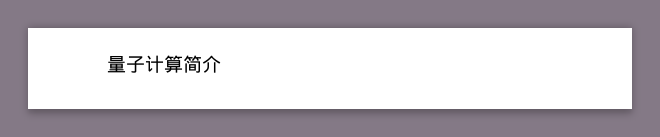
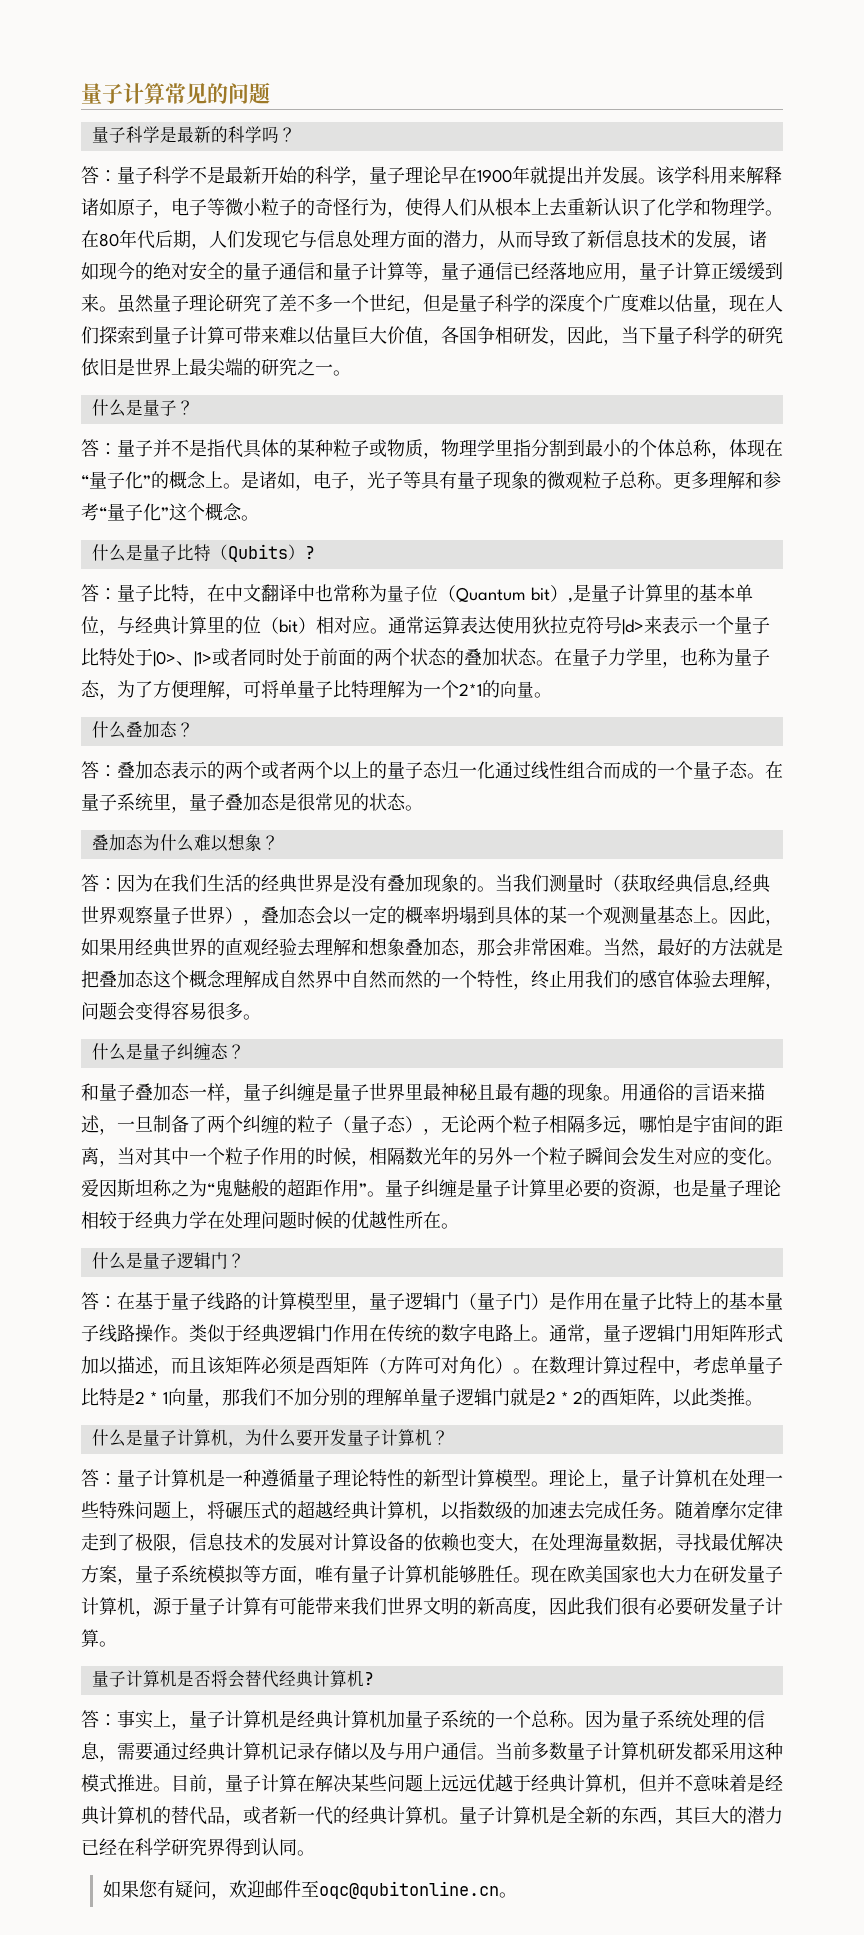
- 量子计算简介
+ 量子计算常见的问题
+ 量子科学是最新的科学吗？
+ 答：量子科学不是最新开始的科学，量子理论早在1900年就提出并发展。该学科用来解释诸如原子，电子等微小粒子的奇怪行为，使得人们从根本上去重新认识了化学和物理学。在80年代后期，人们发现它与信息处理方面的潜力，从而导致了新信息技术的发展，诸如现今的绝对安全的量子通信和量子计算等，量子通信已经落地应用，量子计算正缓缓到来。虽然量子理论研究了差不多一个世纪，但是量子科学的深度个广度难以估量，现在人们探索到量子计算可带来难以估量巨大价值，各国争相研发，因此，当下量子科学的研究依旧是世界上最尖端的研究之一。
+ 什么是量子？
+ 答：量子并不是指代具体的某种粒子或物质，物理学里指分割到最小的个体总称，体现在“量子化”的概念上。是诸如，电子，光子等具有量子现象的微观粒子总称。更多理解和参考“量子化”这个概念。
+ 什么是量子比特（Qubits）?
+ 答：量子比特，在中文翻译中也常称为量子位（Quantum bit）,是量子计算里的基本单位，与经典计算里的位（bit）相对应。通常运算表达使用狄拉克符号|d>来表示一个量子比特处于|0>、|1>或者同时处于前面的两个状态的叠加状态。在量子力学里，也称为量子态，为了方便理解，可将单量子比特理解为一个2*1的向量。
+ 什么叠加态？
+ 答：叠加态表示的两个或者两个以上的量子态归一化通过线性组合而成的一个量子态。在量子系统里，量子叠加态是很常见的状态。
+ 叠加态为什么难以想象？
+ 答：因为在我们生活的经典世界是没有叠加现象的。当我们测量时（获取经典信息,经典世界观察量子世界），叠加态会以一定的概率坍塌到具体的某一个观测量基态上。因此，如果用经典世界的直观经验去理解和想象叠加态，那会非常困难。当然，最好的方法就是把叠加态这个概念理解成自然界中自然而然的一个特性，终止用我们的感官体验去理解，问题会变得容易很多。
+ 什么是量子纠缠态？
+ 和量子叠加态一样，量子纠缠是量子世界里最神秘且最有趣的现象。用通俗的言语来描述，一旦制备了两个纠缠的粒子（量子态），无论两个粒子相隔多远，哪怕是宇宙间的距离，当对其中一个粒子作用的时候，相隔数光年的另外一个粒子瞬间会发生对应的变化。爱因斯坦称之为“鬼魅般的超距作用”。量子纠缠是量子计算里必要的资源，也是量子理论相较于经典力学在处理问题时候的优越性所在。
+ 什么是量子逻辑门？
+ 答：在基于量子线路的计算模型里，量子逻辑门（量子门）是作用在量子比特上的基本量子线路操作。类似于经典逻辑门作用在传统的数字电路上。通常，量子逻辑门用矩阵形式加以描述，而且该矩阵必须是酉矩阵（方阵可对角化）。在数理计算过程中，考虑单量子比特是2 * 1向量，那我们不加分别的理解单量子逻辑门就是2 * 2的酉矩阵，以此类推。
+ 什么是量子计算机，为什么要开发量子计算机？
+ 答：量子计算机是一种遵循量子理论特性的新型计算模型。理论上，量子计算机在处理一些特殊问题上，将碾压式的超越经典计算机，以指数级的加速去完成任务。随着摩尔定律走到了极限，信息技术的发展对计算设备的依赖也变大，在处理海量数据，寻找最优解决方案，量子系统模拟等方面，唯有量子计算机能够胜任。现在欧美国家也大力在研发量子计算机，源于量子计算有可能带来我们世界文明的新高度，因此我们很有必要研发量子计算。
+ 量子计算机是否将会替代经典计算机?
+ 答：事实上，量子计算机是经典计算机加量子系统的一个总称。因为量子系统处理的信息，需要通过经典计算机记录存储以及与用户通信。当前多数量子计算机研发都采用这种模式推进。目前，量子计算在解决某些问题上远远优越于经典计算机，但并不意味着是经典计算机的替代品，或者新一代的经典计算机。量子计算机是全新的东西，其巨大的潜力已经在科学研究界得到认同。
+ 如果您有疑问，欢迎邮件至oqc@qubitonline.cn。

